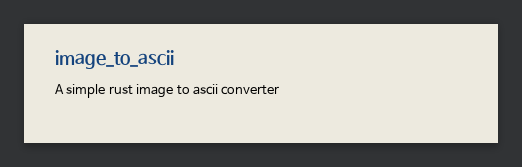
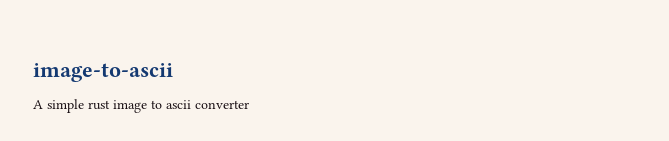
- image_to_ascii
+ image-to-ascii

